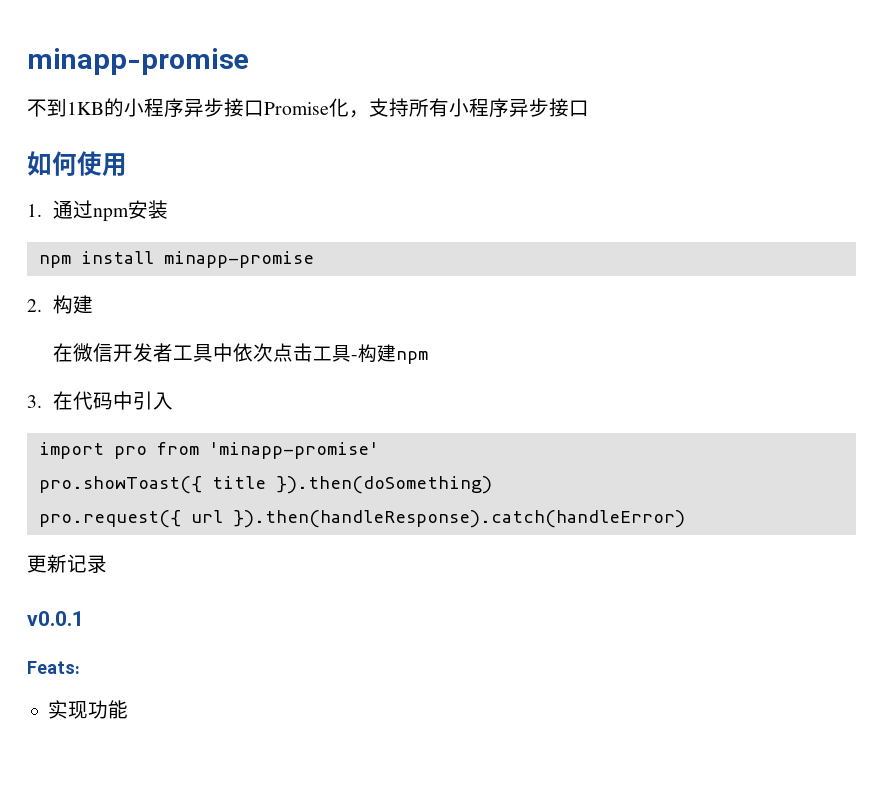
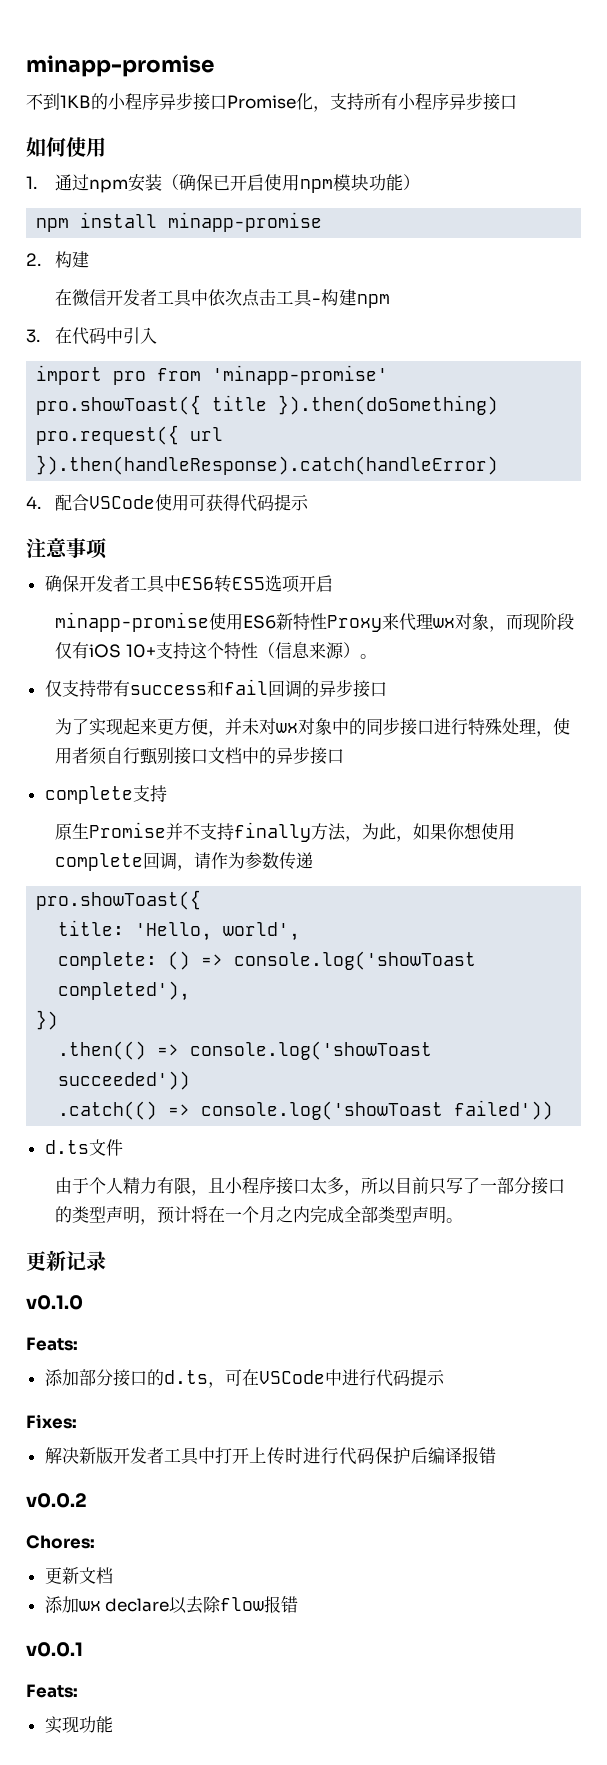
- 1.通过npm安装
+ 1.通过npm安装（确保已开启使用npm模块功能）
+ 4.配合VSCode使用可获得代码提示
+ 注意事项
+ 确保开发者工具中ES6转ES5选项开启
+ minapp-promise使用ES6新特性Proxy来代理wx对象，而现阶段仅有iOS 10+支持这个特性（信息来源）。
+ 仅支持带有success和fail回调的异步接口
+ 为了实现起来更方便，并未对wx对象中的同步接口进行特殊处理，使用者须自行甄别接口文档中的异步接口
+ complete支持
+ 原生Promise并不支持finally方法，为此，如果你想使用complete回调，请作为参数传递
+ pro.showToast({
+ title: 'Hello, world',
+ complete: () => console.log('showToast completed'),
+ })
+ .then(() => console.log('showToast succeeded'))
+ .catch(() => console.log('showToast failed'))
+ d.ts文件
+ 由于个人精力有限，且小程序接口太多，所以目前只写了一部分接口的类型声明，预计将在一个月之内完成全部类型声明。
  更新记录
+ v0.1.0
+ Feats:
+ 添加部分接口的d.ts，可在VSCode中进行代码提示
+ Fixes:
+ 解决新版开发者工具中打开上传时进行代码保护后编译报错
+ v0.0.2
+ Chores:
+ 更新文档
+ 添加wx declare以去除flow报错

